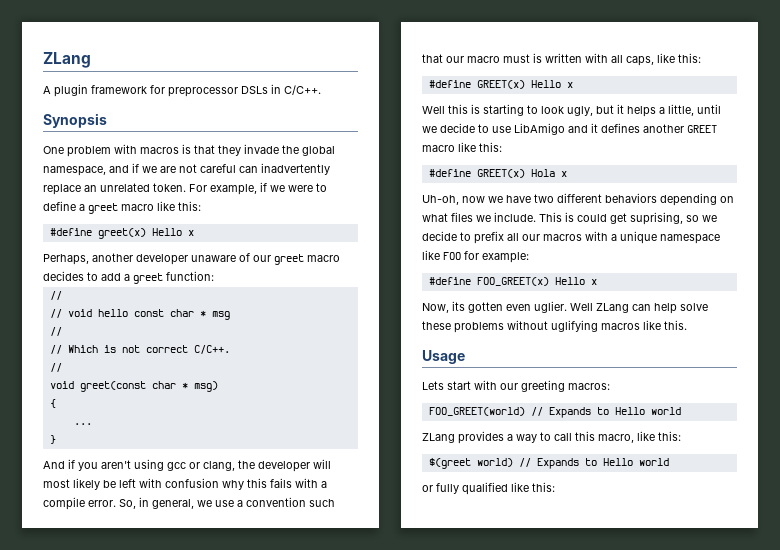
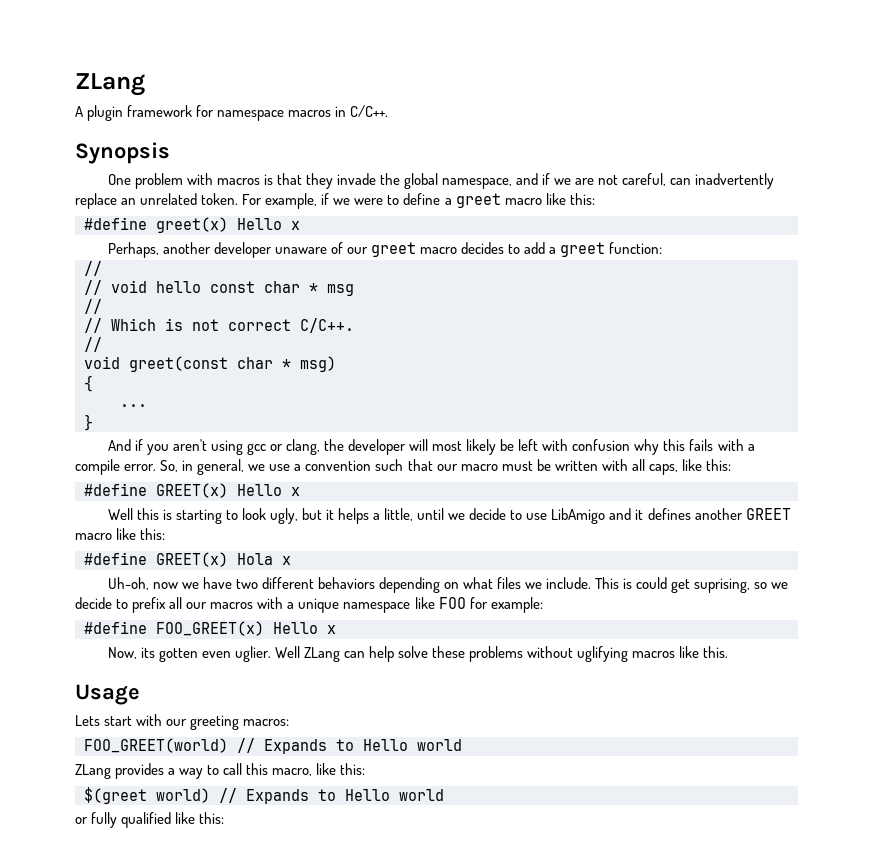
- A plugin framework for preprocessor DSLs in C/C++.
+ A plugin framework for namespace macros in C/C++.
- One problem with macros is that they invade the global namespace, and if we are not careful can inadvertently replace an unrelated token.
+ One problem with macros is that they invade the global namespace, and if we are not careful, can inadvertently replace an unrelated token.
- So, in general, we use a convention such that our macro must is written with all caps, like this:
+ So, in general, we use a convention such that our macro must be written with all caps, like this:

